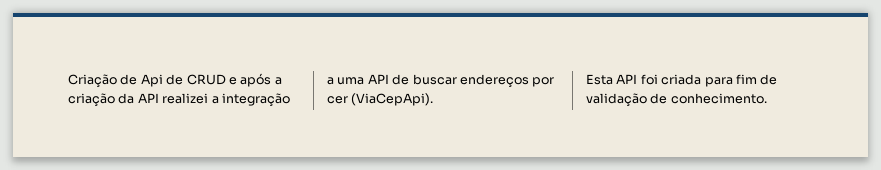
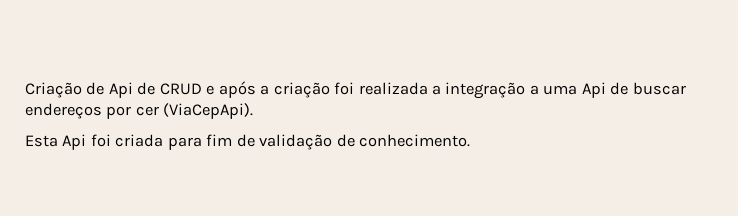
- Criação de Api de CRUD e após a criação da API realizei a integração a uma API de buscar endereços por cer (ViaCepApi).
+ Criação de Api de CRUD e após a criação foi realizada a integração a uma Api de buscar endereços por cer (ViaCepApi).
- Esta API foi criada para fim de validação de conhecimento.
+ Esta Api foi criada para fim de validação de conhecimento.

